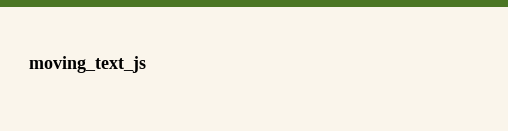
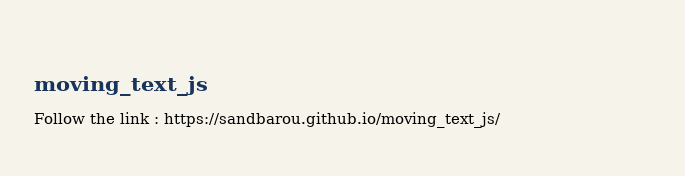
+ Follow the link : https://sandbarou.github.io/moving_text_js/

